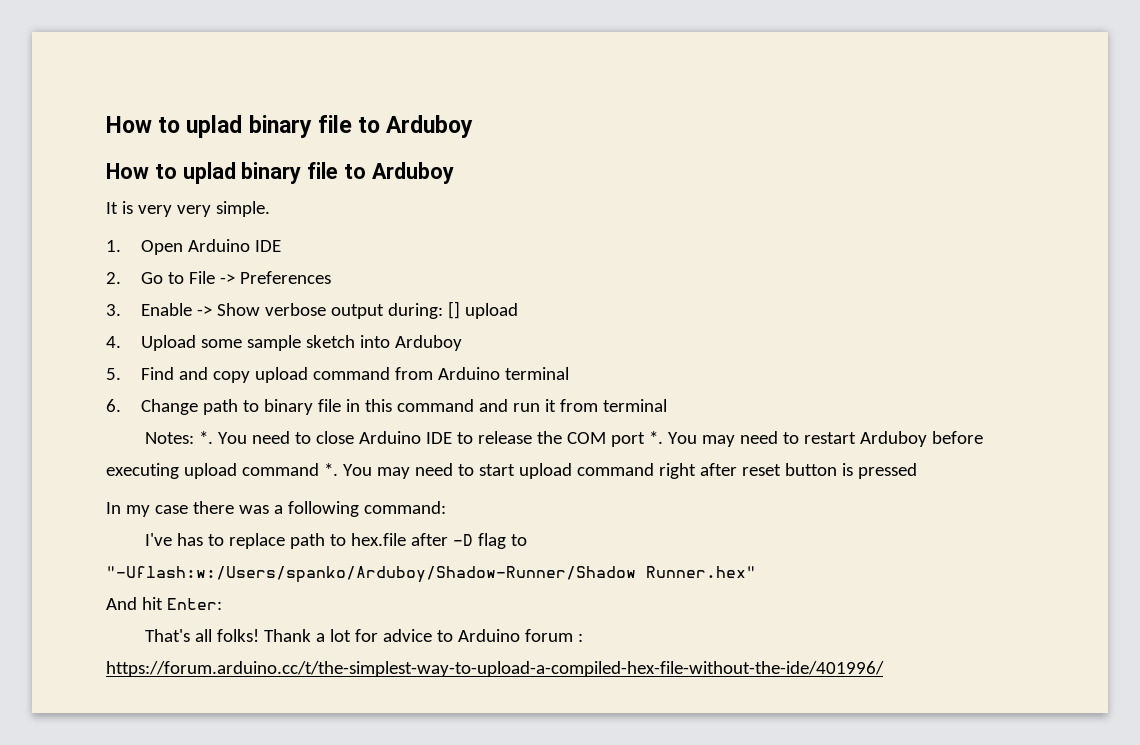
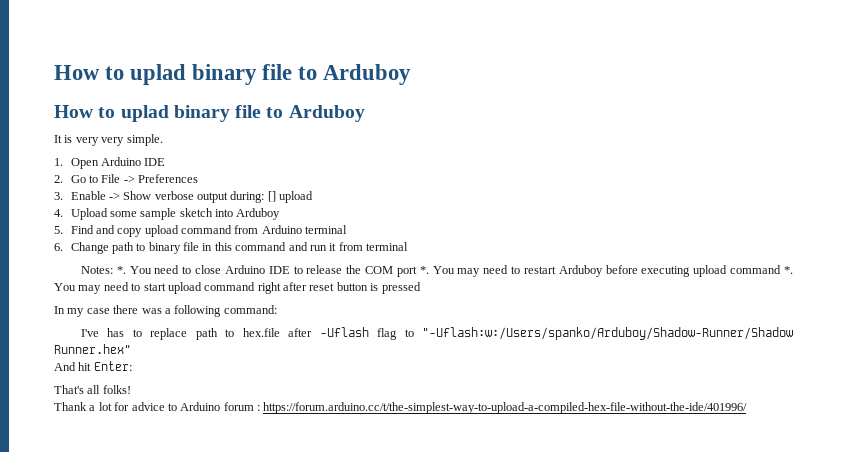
- I've has to replace path to hex.file after -D flag to "-Uflash:w:/Users/spanko/Arduboy/Shadow-Runner/Shadow Runner.hex"
+ I've has to replace path to hex.file after -Uflash flag to "-Uflash:w:/Users/spanko/Arduboy/Shadow-Runner/Shadow Runner.hex"
- That's all folks! Thank a lot for advice to Arduino forum : https://forum.arduino.cc/t/the-simplest-way-to-upload-a-compiled-hex-file-without-the-ide/401996/
+ That's all folks!
+ Thank a lot for advice to Arduino forum : https://forum.arduino.cc/t/the-simplest-way-to-upload-a-compiled-hex-file-without-the-ide/401996/

